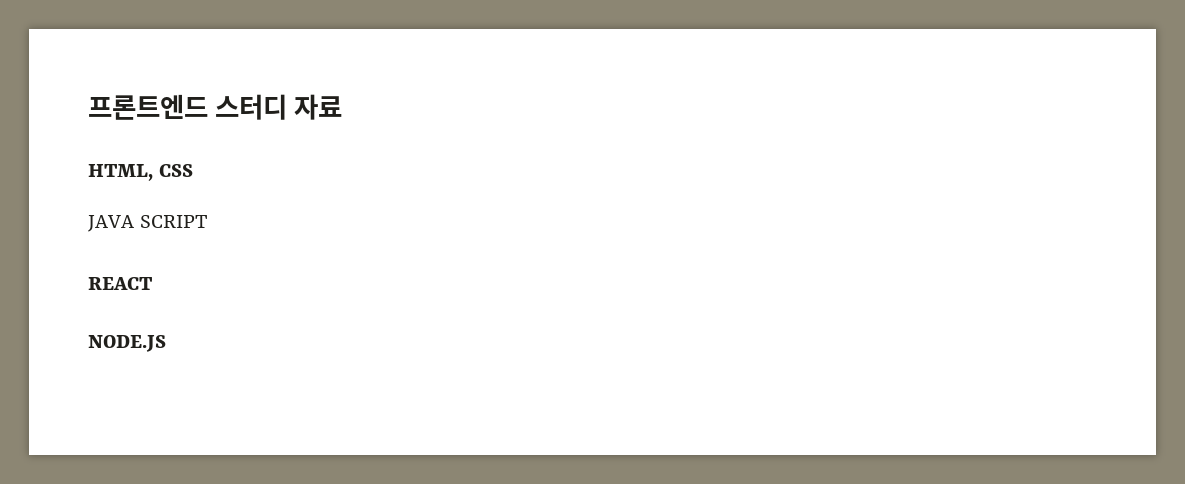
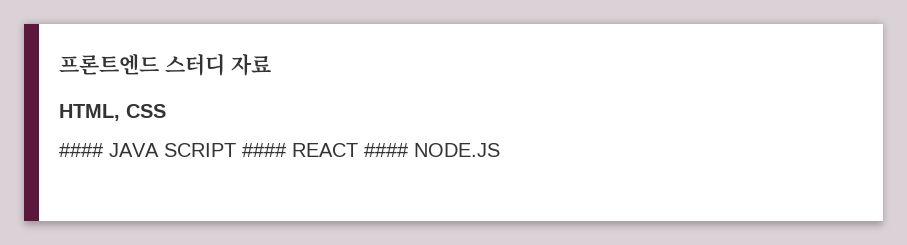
- JAVA SCRIPT
- REACT
- NODE.JS
+ #### JAVA SCRIPT #### REACT #### NODE.JS

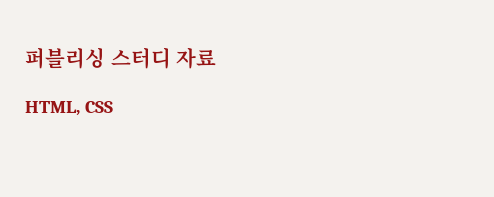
- 프론트엔드 스터디 자료
+ 퍼블리싱 스터디 자료
- #### JAVA SCRIPT #### REACT #### NODE.JS

